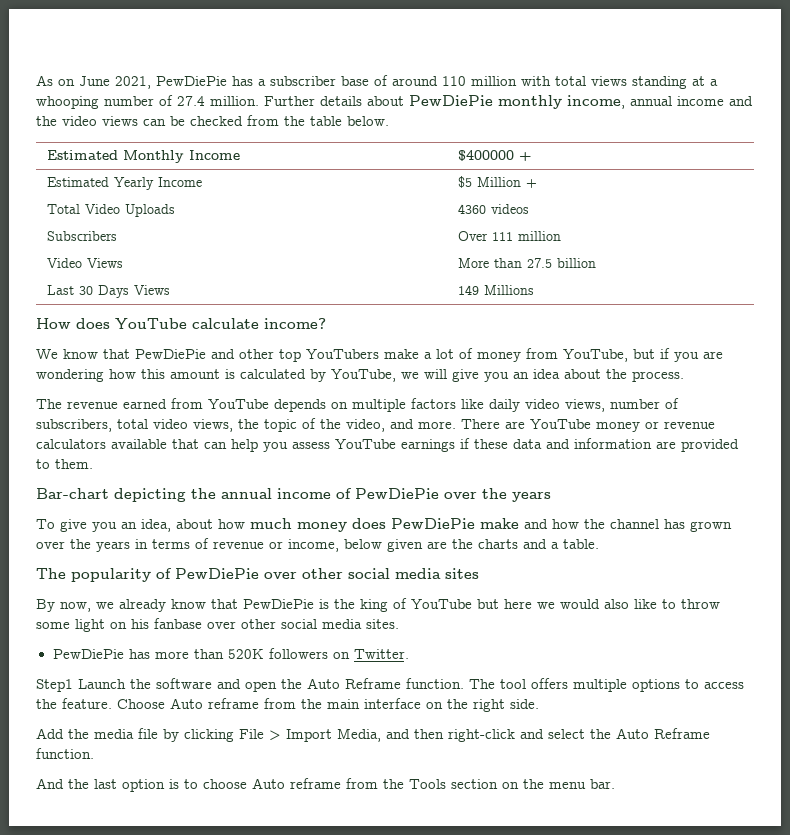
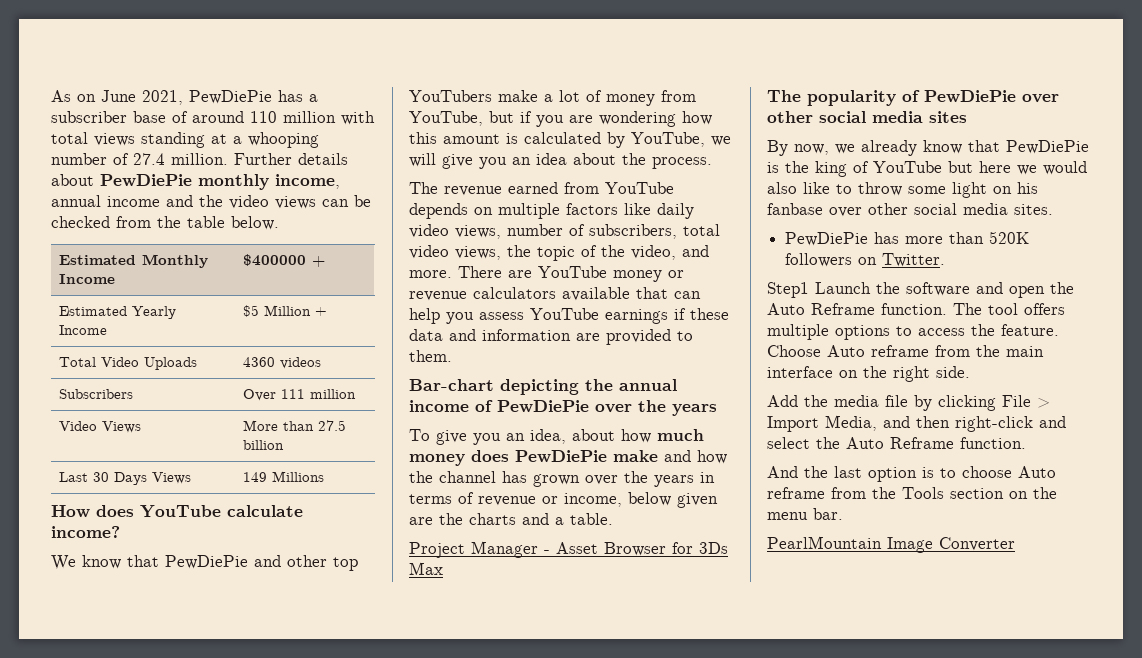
+ Project Manager - Asset Browser for 3Ds Max
+ PearlMountain Image Converter

